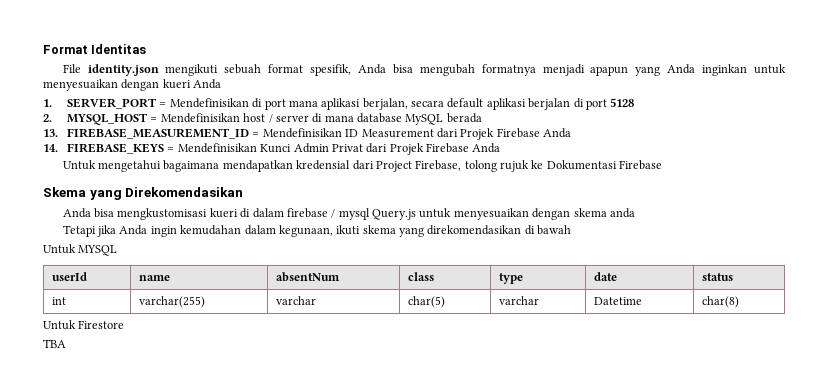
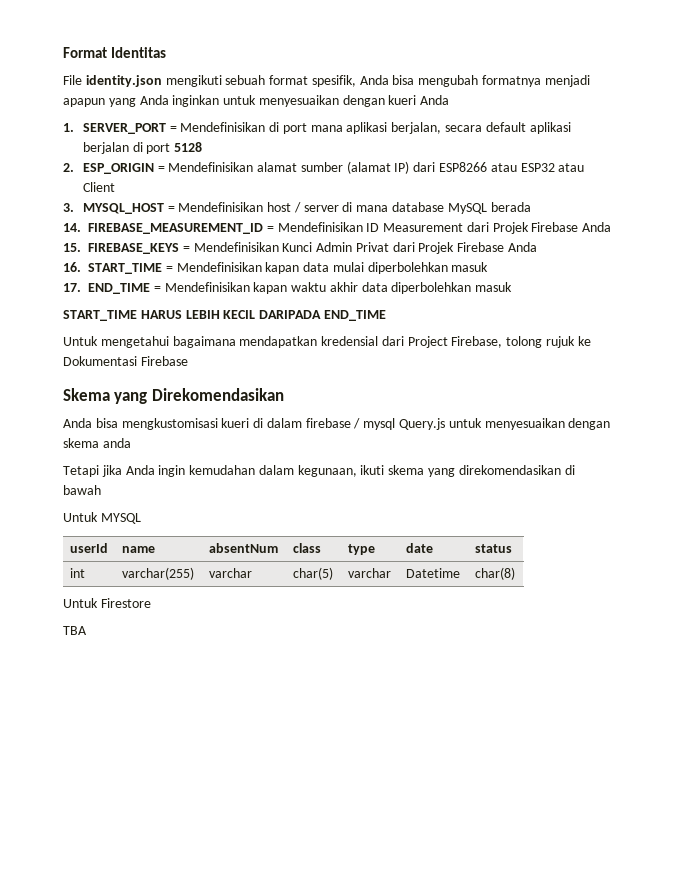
- 2. MYSQL_HOST = Mendefinisikan host / server di mana database MySQL berada
+ 2. ESP_ORIGIN = Mendefinisikan alamat sumber (alamat IP) dari ESP8266 atau ESP32 atau Client
+ 3. MYSQL_HOST = Mendefinisikan host / server di mana database MySQL berada
- 13. FIREBASE_MEASUREMENT_ID = Mendefinisikan ID Measurement dari Projek Firebase Anda
+ 14. FIREBASE_MEASUREMENT_ID = Mendefinisikan ID Measurement dari Projek Firebase Anda
- 14. FIREBASE_KEYS = Mendefinisikan Kunci Admin Privat dari Projek Firebase Anda
+ 15. FIREBASE_KEYS = Mendefinisikan Kunci Admin Privat dari Projek Firebase Anda
+ 16. START_TIME = Mendefinisikan kapan data mulai diperbolehkan masuk
+ 17. END_TIME = Mendefinisikan kapan waktu akhir data diperbolehkan masuk
+ START_TIME HARUS LEBIH KECIL DARIPADA END_TIME

